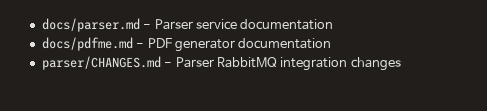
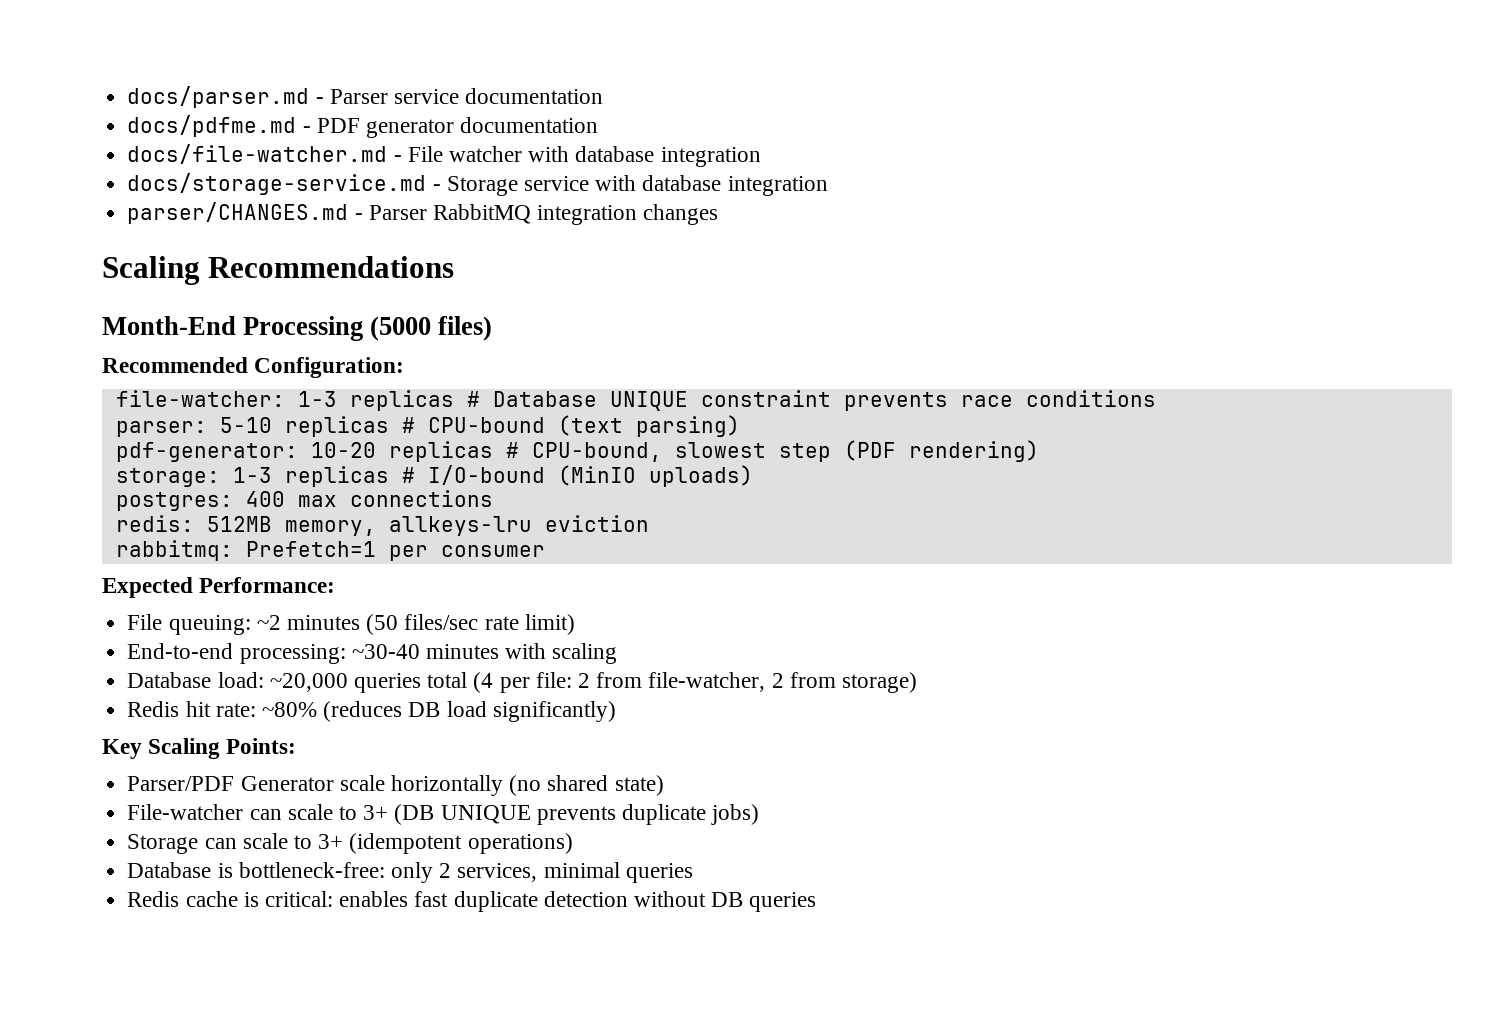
+ docs/file-watcher.md - File watcher with database integration
+ docs/storage-service.md - Storage service with database integration
+ Scaling Recommendations
+ Month-End Processing (5000 files)
+ Recommended Configuration:
+ file-watcher: 1-3 replicas # Database UNIQUE constraint prevents race conditions
+ parser: 5-10 replicas # CPU-bound (text parsing)
+ pdf-generator: 10-20 replicas # CPU-bound, slowest step (PDF rendering)
+ storage: 1-3 replicas # I/O-bound (MinIO uploads)
+ postgres: 400 max connections
+ redis: 512MB memory, allkeys-lru eviction
+ rabbitmq: Prefetch=1 per consumer
+ Expected Performance:
+ File queuing: ~2 minutes (50 files/sec rate limit)
+ End-to-end processing: ~30-40 minutes with scaling
+ Database load: ~20,000 queries total (4 per file: 2 from file-watcher, 2 from storage)
+ Redis hit rate: ~80% (reduces DB load significantly)
+ Key Scaling Points:
+ Parser/PDF Generator scale horizontally (no shared state)
+ File-watcher can scale to 3+ (DB UNIQUE prevents duplicate jobs)
+ Storage can scale to 3+ (idempotent operations)
+ Database is bottleneck-free: only 2 services, minimal queries
+ Redis cache is critical: enables fast duplicate detection without DB queries

